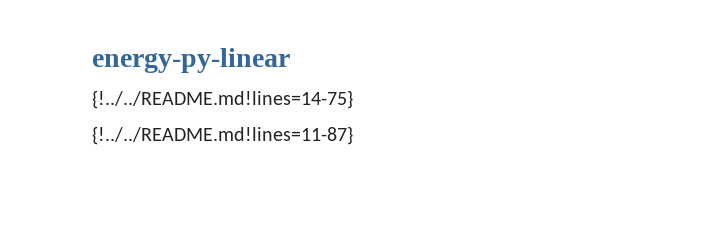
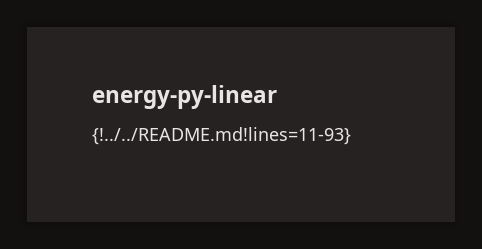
- {!../../README.md!lines=14-75}
- {!../../README.md!lines=11-87}
+ {!../../README.md!lines=11-93}

